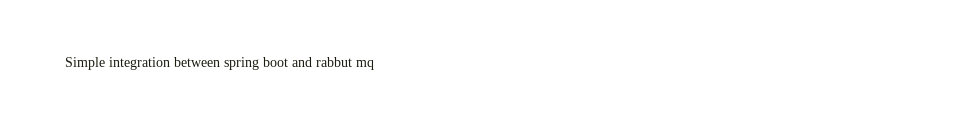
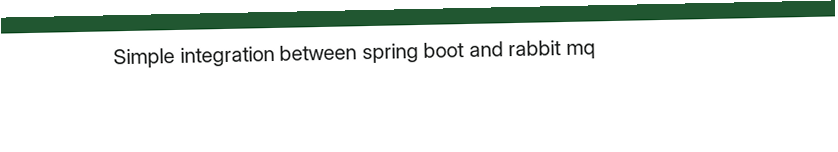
- Simple integration between spring boot and rabbut mq
+ Simple integration between spring boot and rabbit mq

